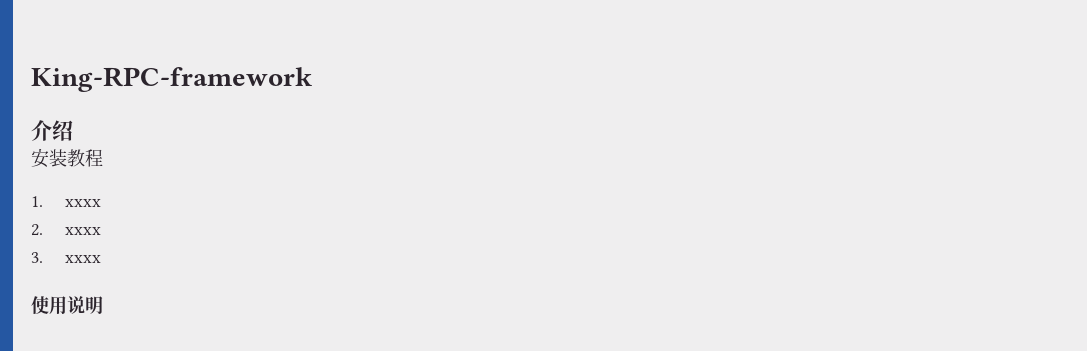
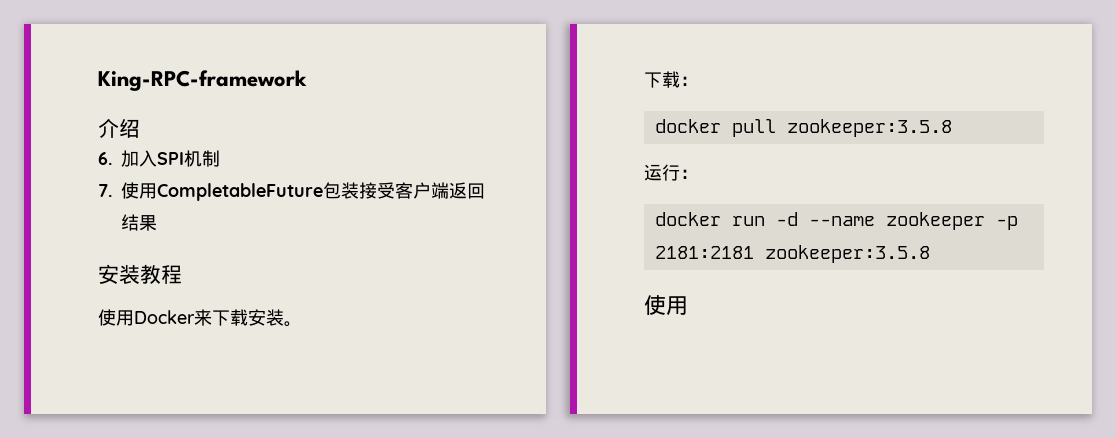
+ 6.加入SPI机制
+ 7.使用CompletableFuture包装接受客户端返回结果
  安装教程
- 1. xxxx
- 2. xxxx
- 3. xxxx
- 使用说明
+ 使用Docker来下载安装。
+ 下载：
+ docker pull zookeeper:3.5.8
+ 运行：
+ docker run -d --name zookeeper -p 2181:2181 zookeeper:3.5.8
+ 使用

